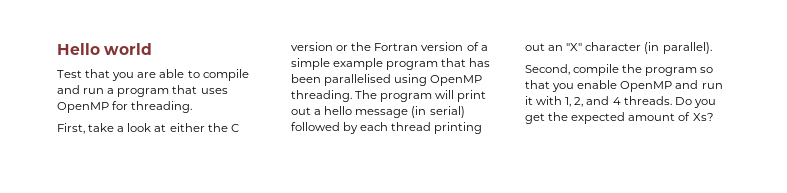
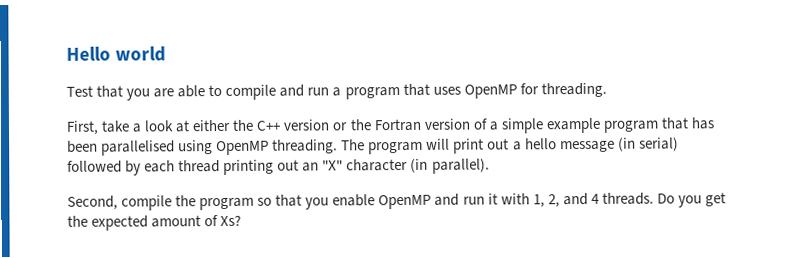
- First, take a look at either the C version or the Fortran version of a simple example program that has been parallelised using OpenMP threading.
+ First, take a look at either the C++ version or the Fortran version of a simple example program that has been parallelised using OpenMP threading.

